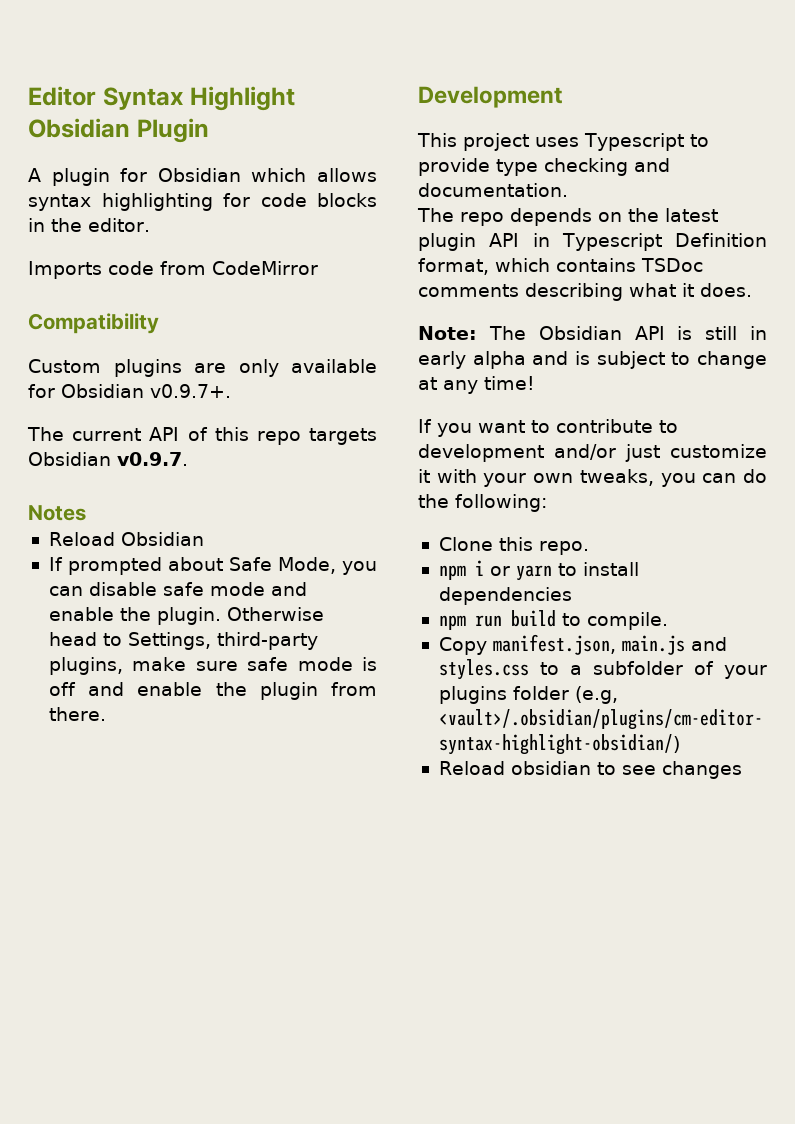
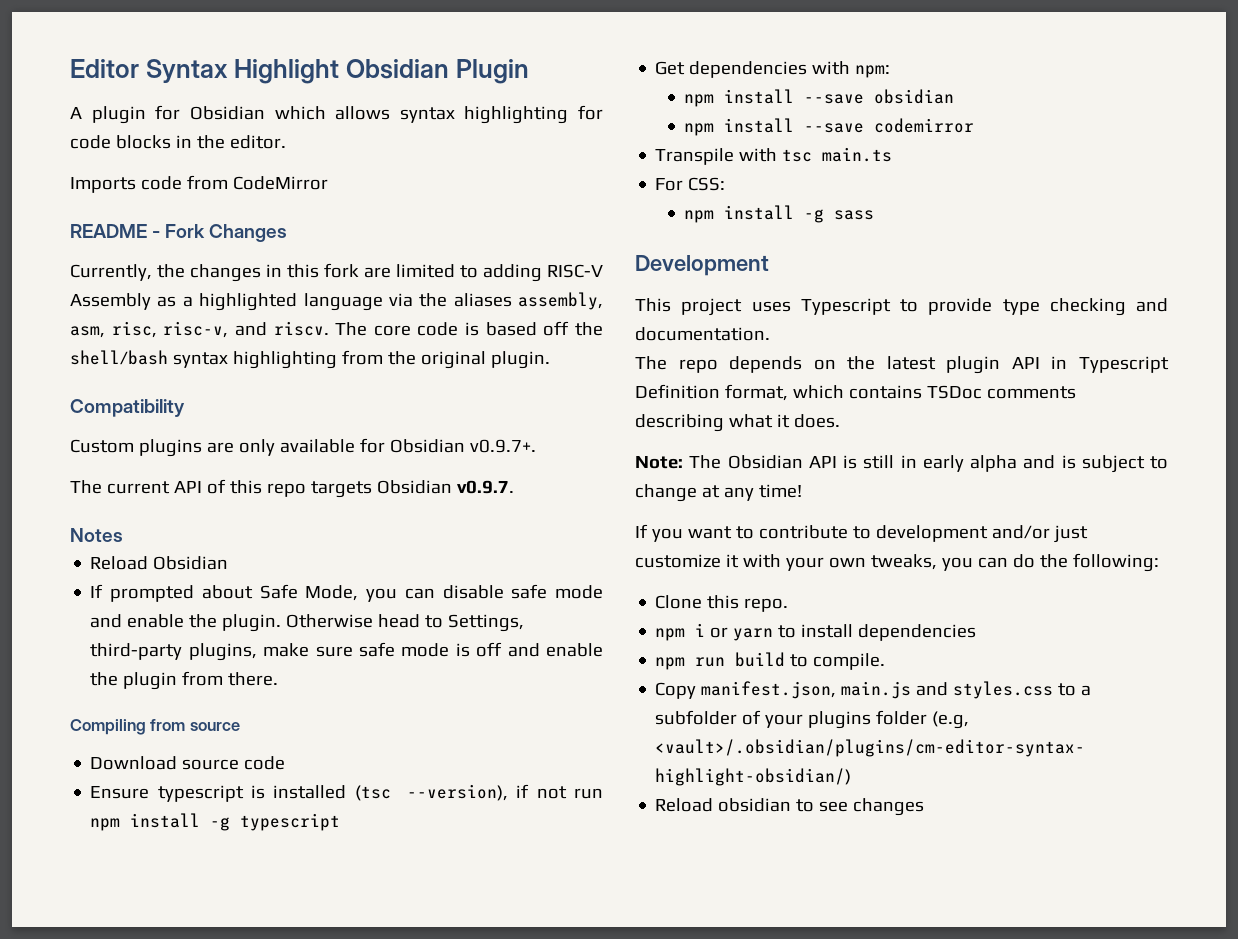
+ README - Fork Changes
+ Currently, the changes in this fork are limited to adding RISC-V Assembly as a highlighted language via the aliases assembly, asm, risc, risc-v, and riscv. The core code is based off the shell/bash syntax highlighting from the original plugin.
+ Compiling from source
+ Download source code
+ Ensure typescript is installed (tsc --version), if not run npm install -g typescript
+ Get dependencies with npm:
+ npm install --save obsidian
+ npm install --save codemirror
+ Transpile with tsc main.ts
+ For CSS:
+ npm install -g sass

